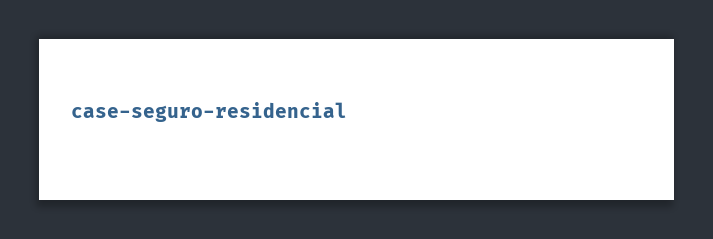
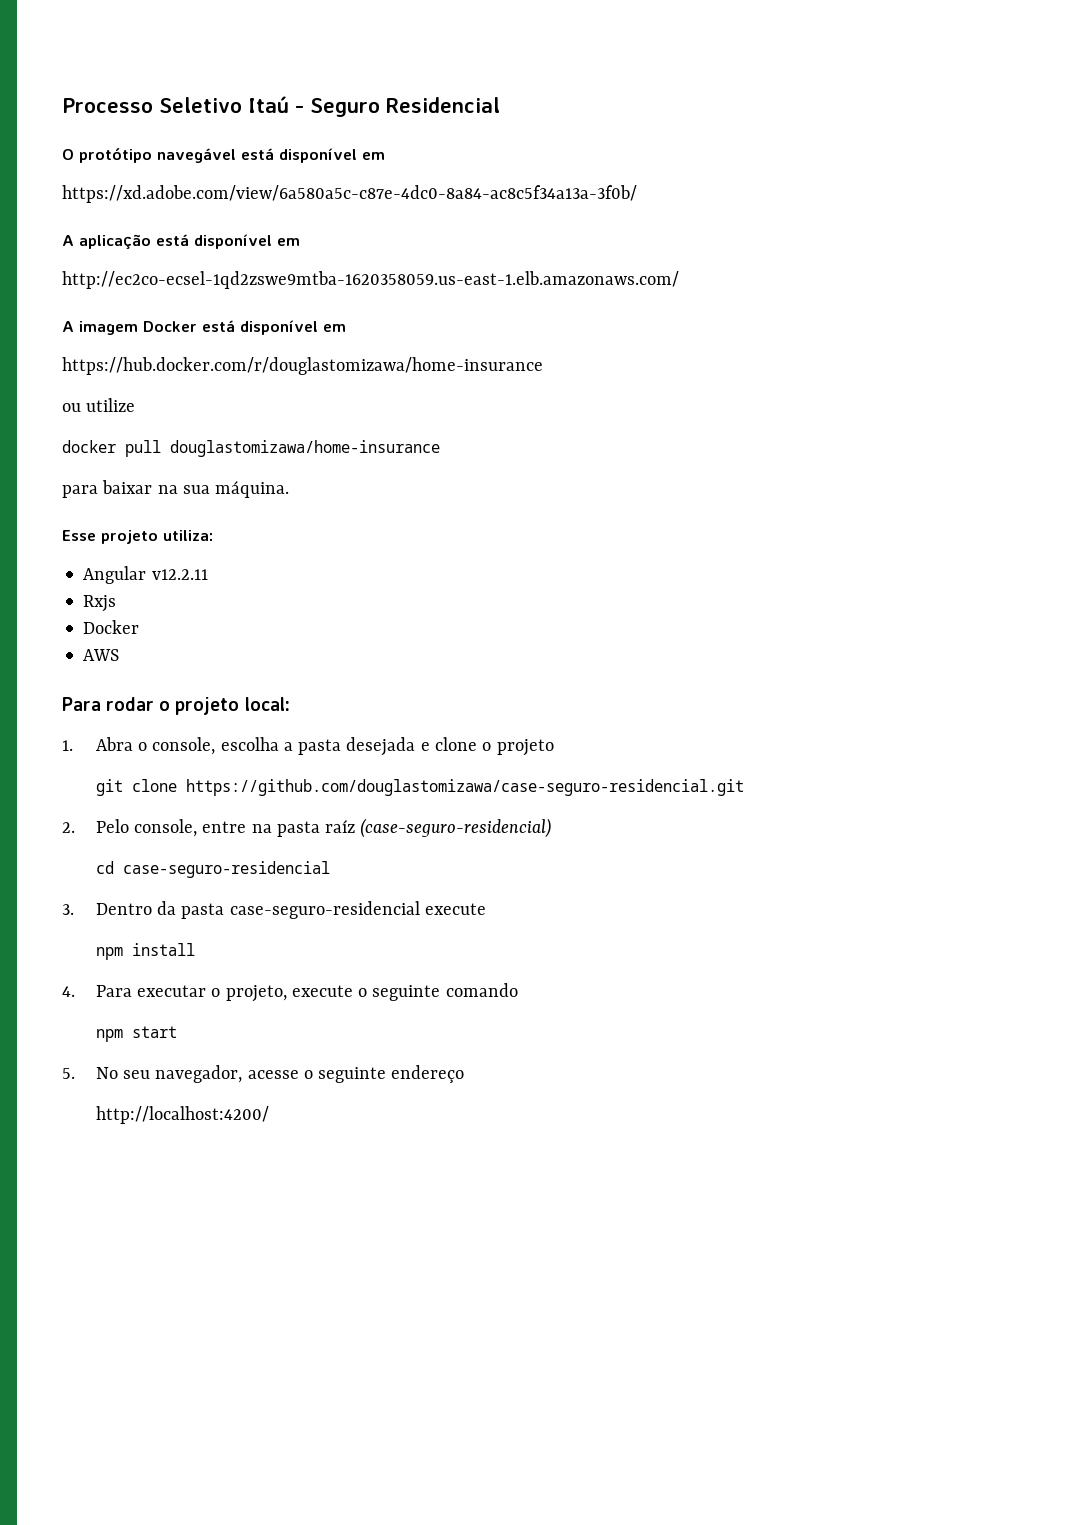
- case-seguro-residencial
+ Processo Seletivo Itaú - Seguro Residencial
+ O protótipo navegável está disponível em
+ https://xd.adobe.com/view/6a580a5c-c87e-4dc0-8a84-ac8c5f34a13a-3f0b/
+ A aplicação está disponível em
+ http://ec2co-ecsel-1qd2zswe9mtba-1620358059.us-east-1.elb.amazonaws.com/
+ A imagem Docker está disponível em
+ https://hub.docker.com/r/douglastomizawa/home-insurance
+ ou utilize
+ docker pull douglastomizawa/home-insurance
+ para baixar na sua máquina.
+ Esse projeto utiliza:
+ Angular v12.2.11
+ Rxjs
+ Docker
+ AWS
+ Para rodar o projeto local:
+ 1. Abra o console, escolha a pasta desejada e clone o projeto
+ git clone https://github.com/douglastomizawa/case-seguro-residencial.git
+ 2. Pelo console, entre na pasta raíz (case-seguro-residencial)
+ cd case-seguro-residencial
+ 3. Dentro da pasta case-seguro-residencial execute
+ npm install
+ 4. Para executar o projeto, execute o seguinte comando
+ npm start
+ 5. No seu navegador, acesse o seguinte endereço
+ http://localhost:4200/

